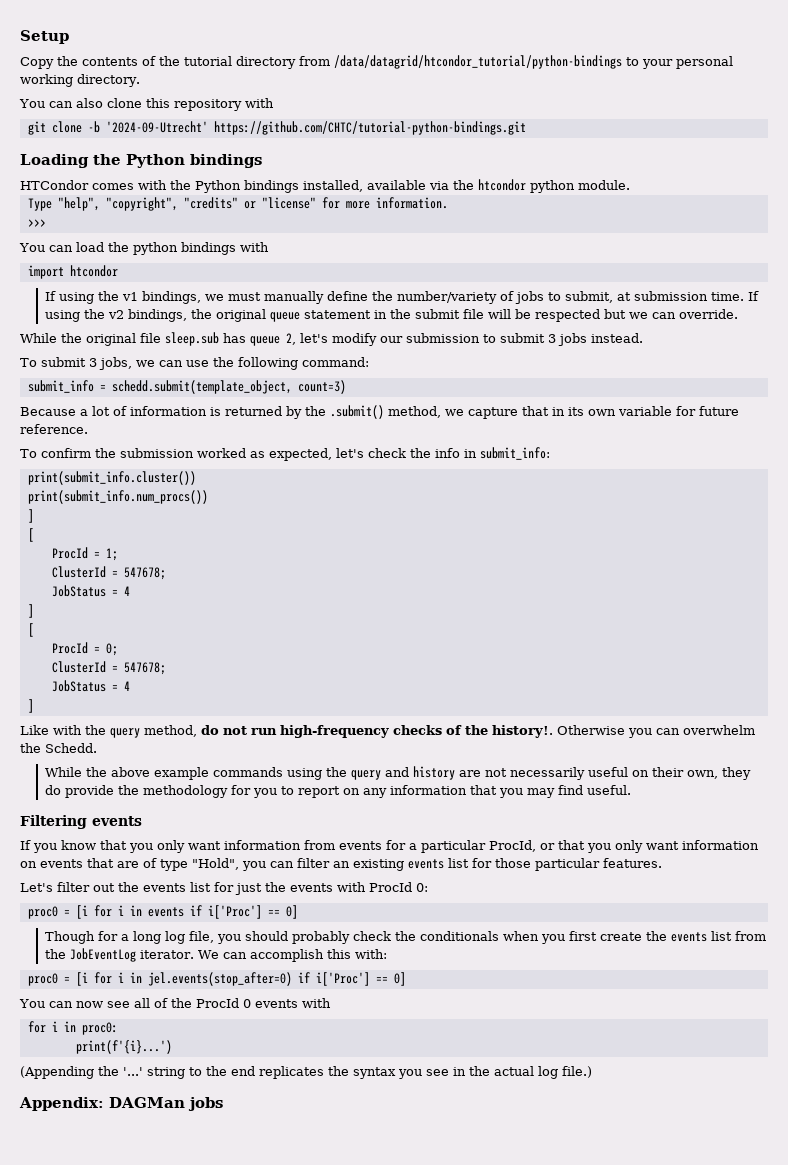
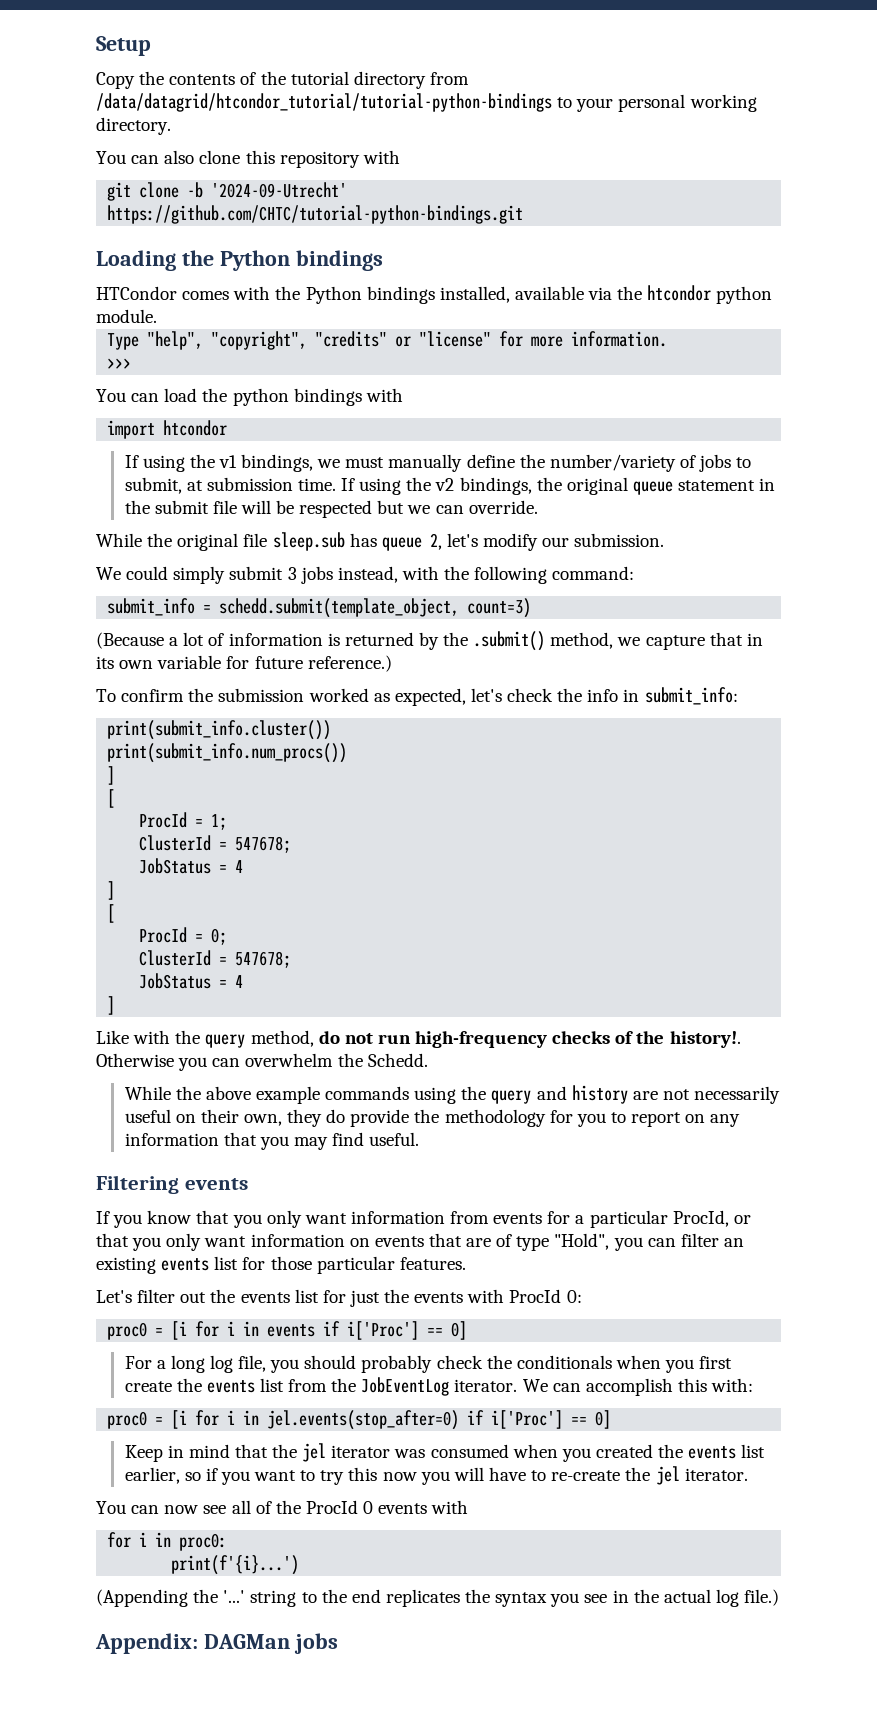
- Copy the contents of the tutorial directory from /data/datagrid/htcondor_tutorial/python-bindings to your personal working directory.
+ Copy the contents of the tutorial directory from /data/datagrid/htcondor_tutorial/tutorial-python-bindings to your personal working directory.
- While the original file sleep.sub has queue 2, let's modify our submission to submit 3 jobs instead.
- To submit 3 jobs, we can use the following command:
+ While the original file sleep.sub has queue 2, let's modify our submission.
+ We could simply submit 3 jobs instead, with the following command:
- Because a lot of information is returned by the .submit() method, we capture that in its own variable for future reference.
+ (Because a lot of information is returned by the .submit() method, we capture that in its own variable for future reference.)
- Though for a long log file, you should probably check the conditionals when you first create the events list from the JobEventLog iterator.
+ For a long log file, you should probably check the conditionals when you first create the events list from the JobEventLog iterator.
+ Keep in mind that the jel iterator was consumed when you created the events list earlier, so if you want to try this now you will have to re-create the jel iterator.

